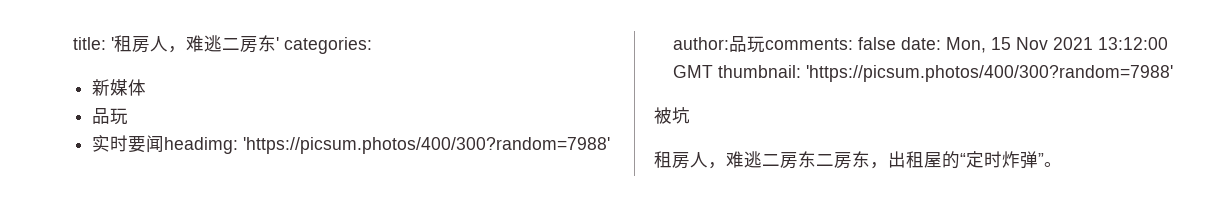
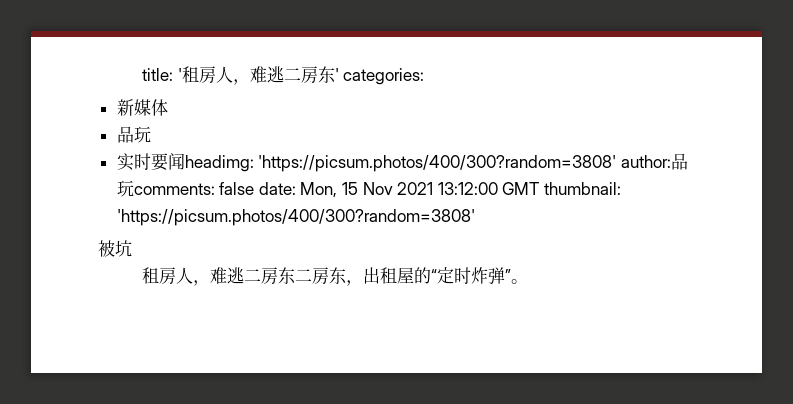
- 实时要闻headimg: 'https://picsum.photos/400/300?random=7988' author:品玩comments: false date: Mon, 15 Nov 2021 13:12:00 GMT thumbnail: 'https://picsum.photos/400/300?random=7988'
+ 实时要闻headimg: 'https://picsum.photos/400/300?random=3808' author:品玩comments: false date: Mon, 15 Nov 2021 13:12:00 GMT thumbnail: 'https://picsum.photos/400/300?random=3808'

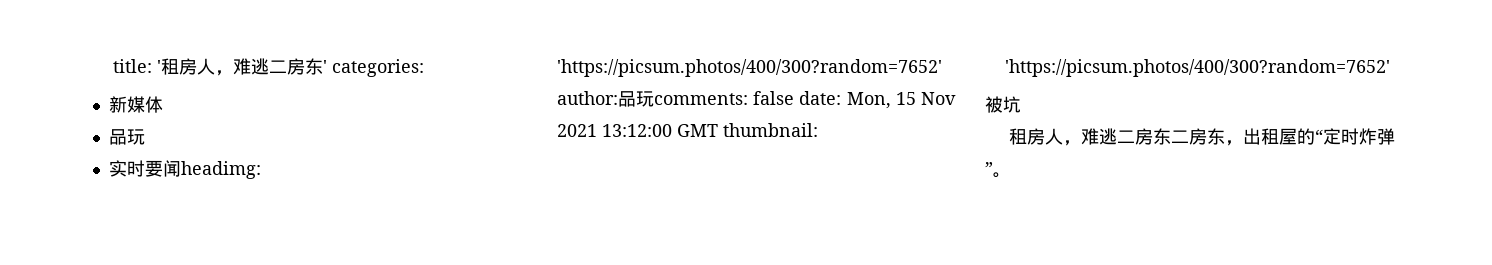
- 实时要闻headimg: 'https://picsum.photos/400/300?random=3808' author:品玩comments: false date: Mon, 15 Nov 2021 13:12:00 GMT thumbnail: 'https://picsum.photos/400/300?random=3808'
+ 实时要闻headimg: 'https://picsum.photos/400/300?random=7652' author:品玩comments: false date: Mon, 15 Nov 2021 13:12:00 GMT thumbnail: 'https://picsum.photos/400/300?random=7652'

